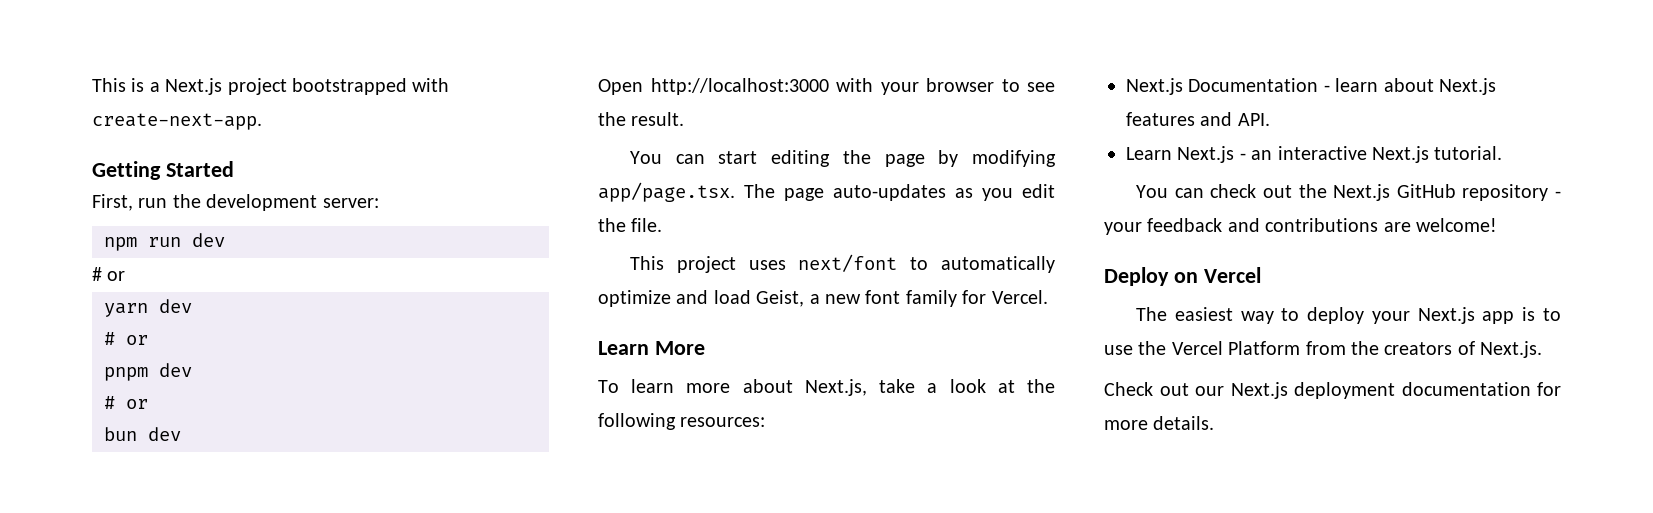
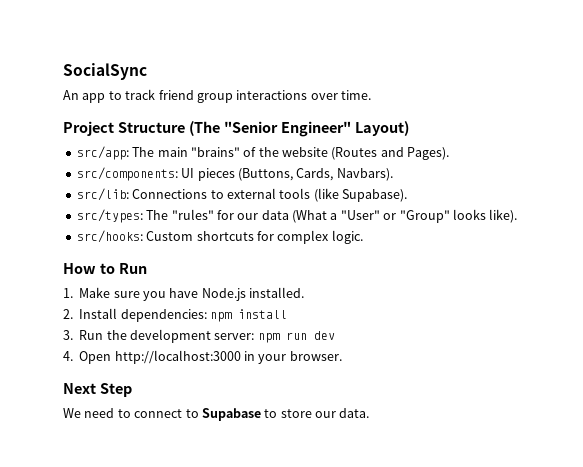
- This is a Next.js project bootstrapped with create-next-app.
- Getting Started
- First, run the development server:
- npm run dev
- # or
- yarn dev
- # or
- pnpm dev
- # or
- bun dev
- Open http://localhost:3000 with your browser to see the result.
- You can start editing the page by modifying app/page.tsx. The page auto-updates as you edit the file.
- This project uses next/font to automatically optimize and load Geist, a new font family for Vercel.
- Learn More
- To learn more about Next.js, take a look at the following resources:
- Next.js Documentation - learn about Next.js features and API.
- Learn Next.js - an interactive Next.js tutorial.
- You can check out the Next.js GitHub repository - your feedback and contributions are welcome!
- Deploy on Vercel
- The easiest way to deploy your Next.js app is to use the Vercel Platform from the creators of Next.js.
- Check out our Next.js deployment documentation for more details.
+ SocialSync
+ An app to track friend group interactions over time.
+ Project Structure (The "Senior Engineer" Layout)
+ src/app: The main "brains" of the website (Routes and Pages).
+ src/components: UI pieces (Buttons, Cards, Navbars).
+ src/lib: Connections to external tools (like Supabase).
+ src/types: The "rules" for our data (What a "User" or "Group" looks like).
+ src/hooks: Custom shortcuts for complex logic.
+ How to Run
+ 1. Make sure you have Node.js installed.
+ 2. Install dependencies: npm install
+ 3. Run the development server: npm run dev
+ 4. Open http://localhost:3000 in your browser.
+ Next Step
+ We need to connect to Supabase to store our data.

